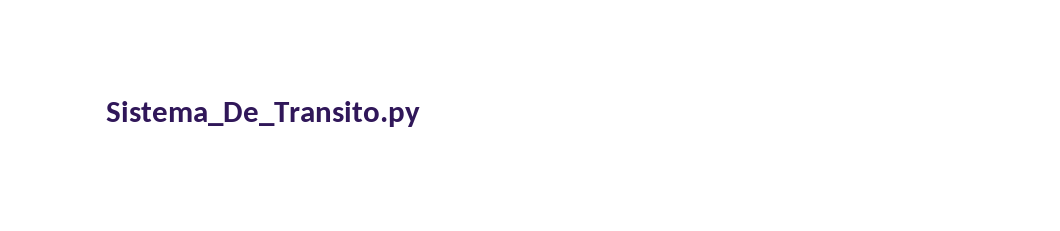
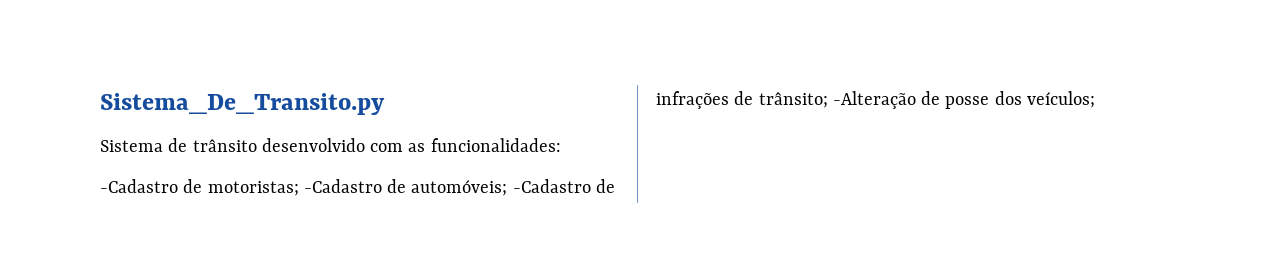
+ Sistema de trânsito desenvolvido com as funcionalidades:
+ -Cadastro de motoristas; -Cadastro de automóveis; -Cadastro de infrações de trânsito; -Alteração de posse dos veículos;

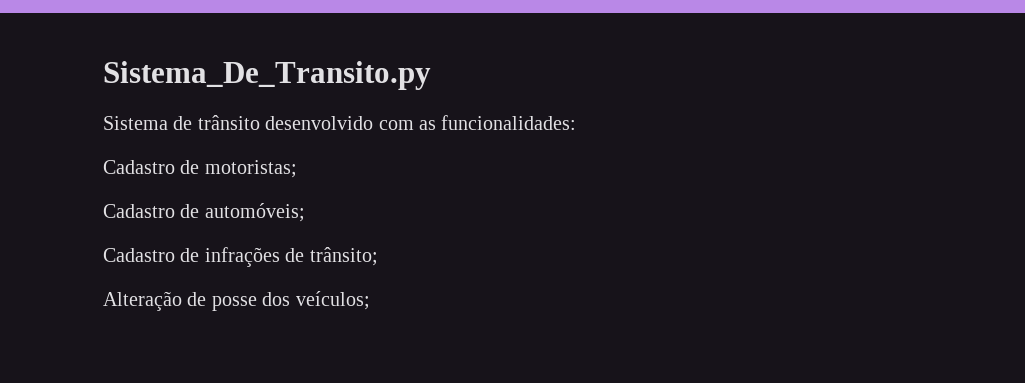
- -Cadastro de motoristas; -Cadastro de automóveis; -Cadastro de infrações de trânsito; -Alteração de posse dos veículos;
+ Cadastro de motoristas;
+ Cadastro de automóveis;
+ Cadastro de infrações de trânsito;
+ Alteração de posse dos veículos;

